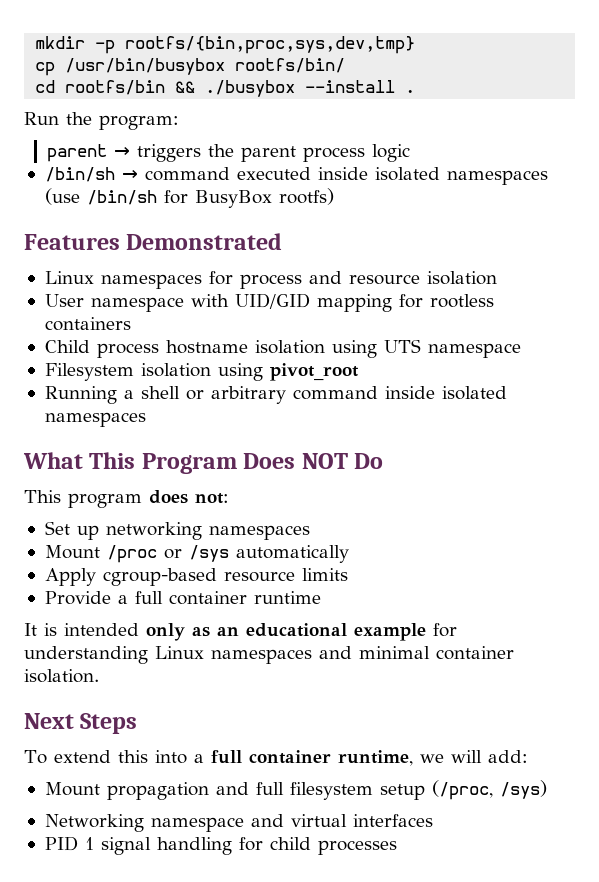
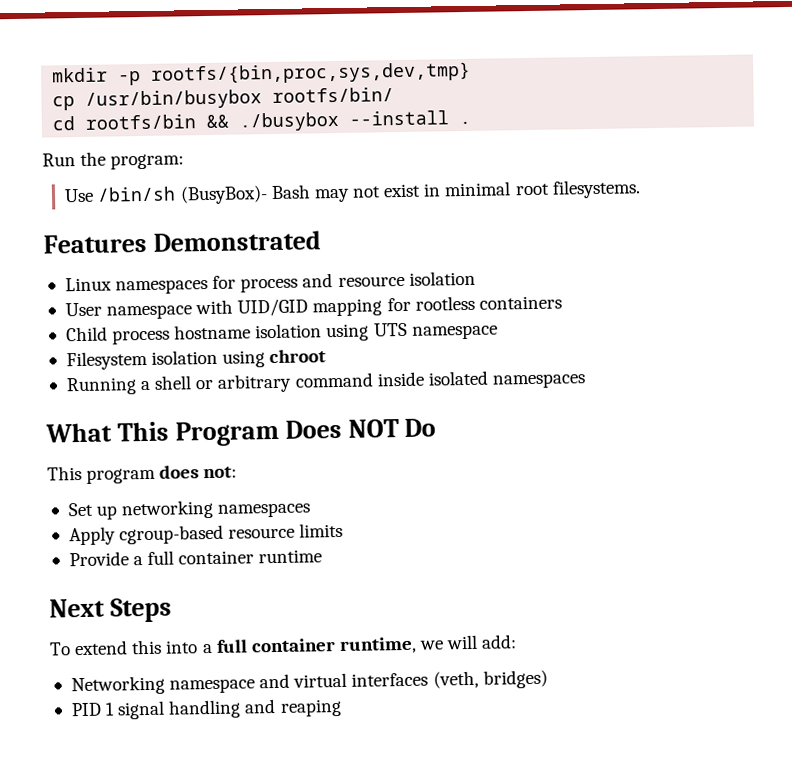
- parent → triggers the parent process logic
- /bin/sh → command executed inside isolated namespaces (use /bin/sh for BusyBox rootfs)
+ Use /bin/sh (BusyBox)- Bash may not exist in minimal root filesystems.
- Filesystem isolation using pivot_root
+ Filesystem isolation using chroot
- Mount /proc or /sys automatically
- It is intended only as an educational example for understanding Linux namespaces and minimal container isolation.
- Mount propagation and full filesystem setup (/proc, /sys)
- Networking namespace and virtual interfaces
+ Networking namespace and virtual interfaces (veth, bridges)
- PID 1 signal handling for child processes
+ PID 1 signal handling and reaping

